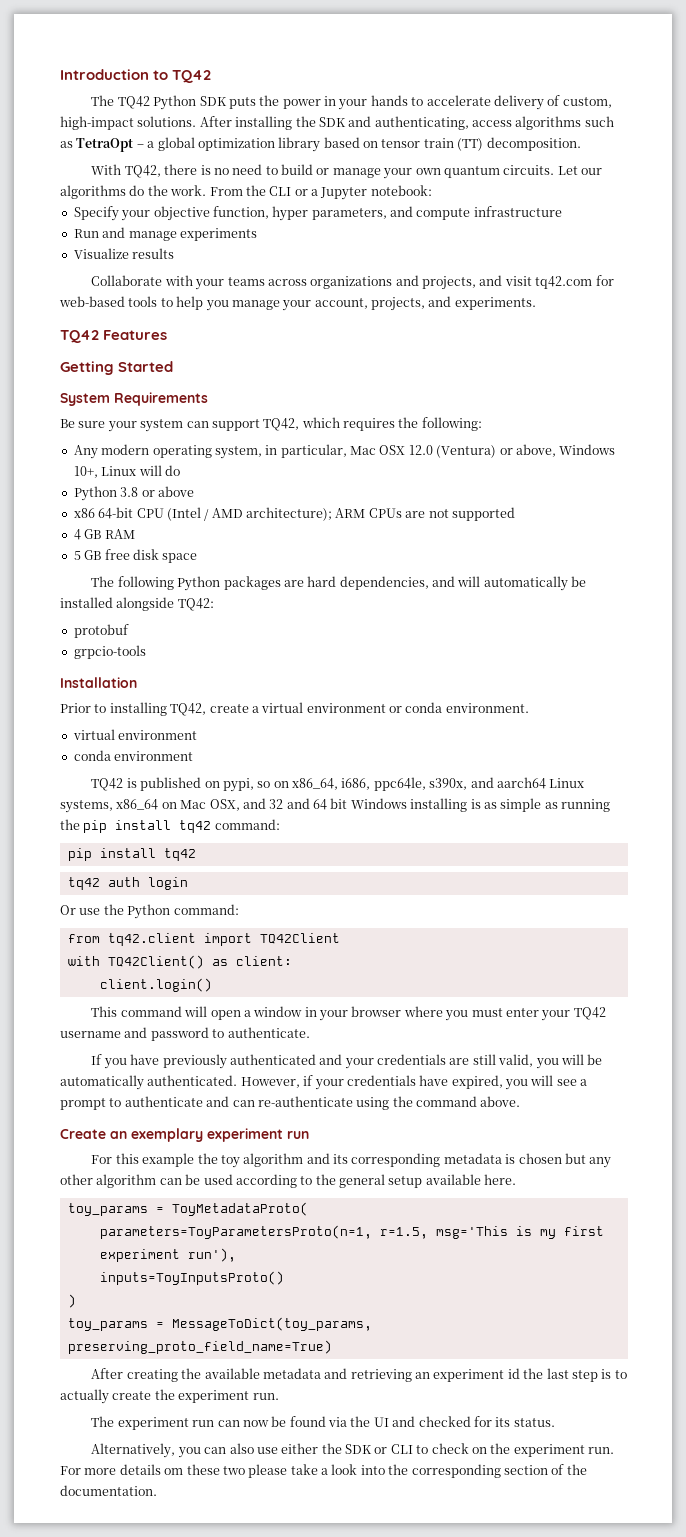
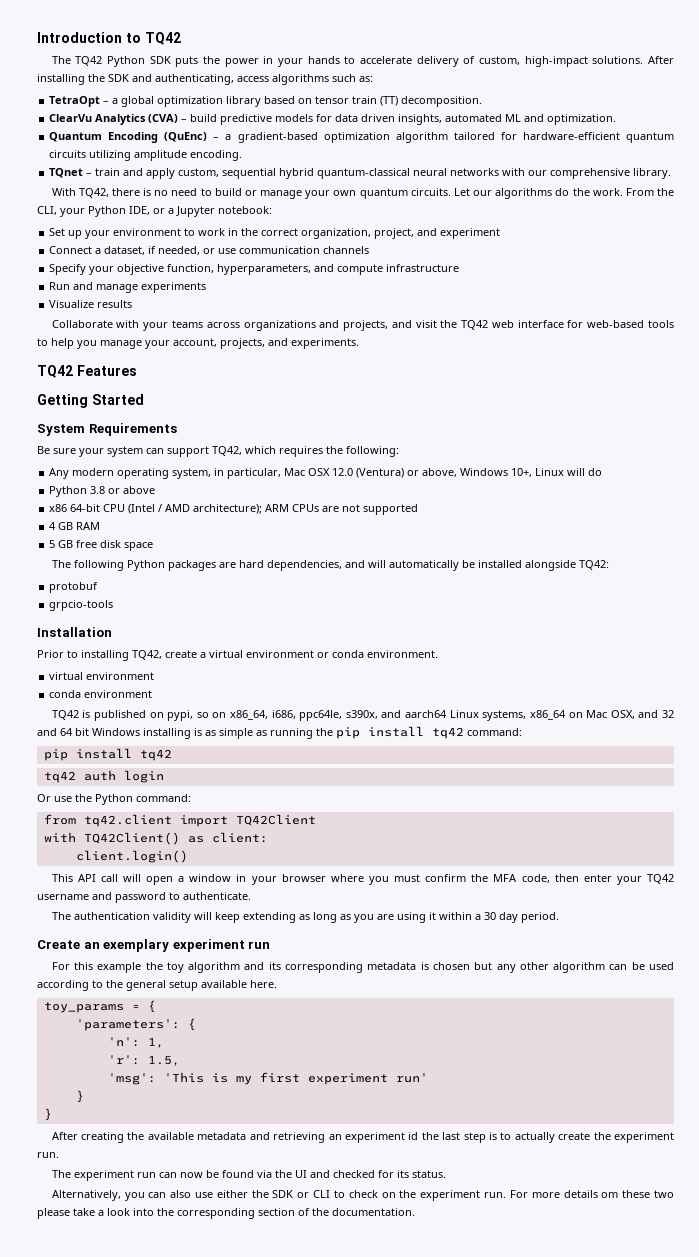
- After installing the SDK and authenticating, access algorithms such as TetraOpt – a global optimization library based on tensor train (TT) decomposition.
+ After installing the SDK and authenticating, access algorithms such as:
+ TetraOpt – a global optimization library based on tensor train (TT) decomposition.
+ ClearVu Analytics (CVA) – build predictive models for data driven insights, automated ML and optimization.
+ Quantum Encoding (QuEnc) – a gradient-based optimization algorithm tailored for hardware-efficient quantum circuits utilizing amplitude encoding.
+ TQnet – train and apply custom, sequential hybrid quantum-classical neural networks with our comprehensive library.
- From the CLI or a Jupyter notebook:
+ From the CLI, your Python IDE, or a Jupyter notebook:
+ Set up your environment to work in the correct organization, project, and experiment
+ Connect a dataset, if needed, or use communication channels
- Specify your objective function, hyper parameters, and compute infrastructure
+ Specify your objective function, hyperparameters, and compute infrastructure
- Collaborate with your teams across organizations and projects, and visit tq42.com for web-based tools to help you manage your account, projects, and experiments.
+ Collaborate with your teams across organizations and projects, and visit the TQ42 web interface for web-based tools to help you manage your account, projects, and experiments.
- This command will open a window in your browser where you must enter your TQ42 username and password to authenticate.
+ This API call will open a window in your browser where you must confirm the MFA code, then enter your TQ42 username and password to authenticate.
- If you have previously authenticated and your credentials are still valid, you will be automatically authenticated. However, if your credentials have expired, you will see a prompt to authenticate and can re-authenticate using the command above.
+ The authentication validity will keep extending as long as you are using it within a 30 day period.
- toy_params = ToyMetadataProto(
- parameters=ToyParametersProto(n=1, r=1.5, msg='This is my first experiment run'),
- inputs=ToyInputsProto()
- )
- toy_params = MessageToDict(toy_params, preserving_proto_field_name=True)
+ toy_params = {
+ 'parameters': {
+ 'n': 1,
+ 'r': 1.5,
+ 'msg': 'This is my first experiment run'
+ }
+ }

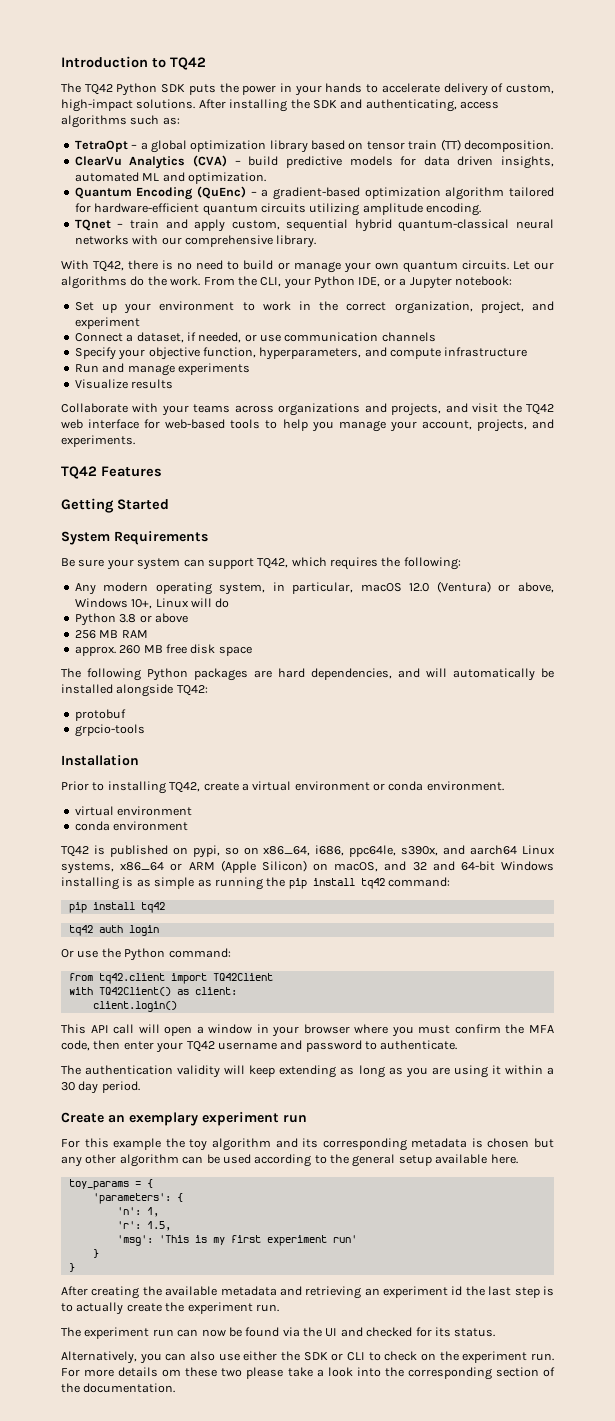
- Any modern operating system, in particular, Mac OSX 12.0 (Ventura) or above, Windows 10+, Linux will do
+ Any modern operating system, in particular, macOS 12.0 (Ventura) or above, Windows 10+, Linux will do
- x86 64-bit CPU (Intel / AMD architecture); ARM CPUs are not supported
- 4 GB RAM
- 5 GB free disk space
+ 256 MB RAM
+ approx. 260 MB free disk space
- TQ42 is published on pypi, so on x86_64, i686, ppc64le, s390x, and aarch64 Linux systems, x86_64 on Mac OSX, and 32 and 64 bit Windows installing is as simple as running the pip install tq42 command:
+ TQ42 is published on pypi, so on x86_64, i686, ppc64le, s390x, and aarch64 Linux systems, x86_64 or ARM (Apple Silicon) on macOS, and 32 and 64-bit Windows installing is as simple as running the pip install tq42 command:

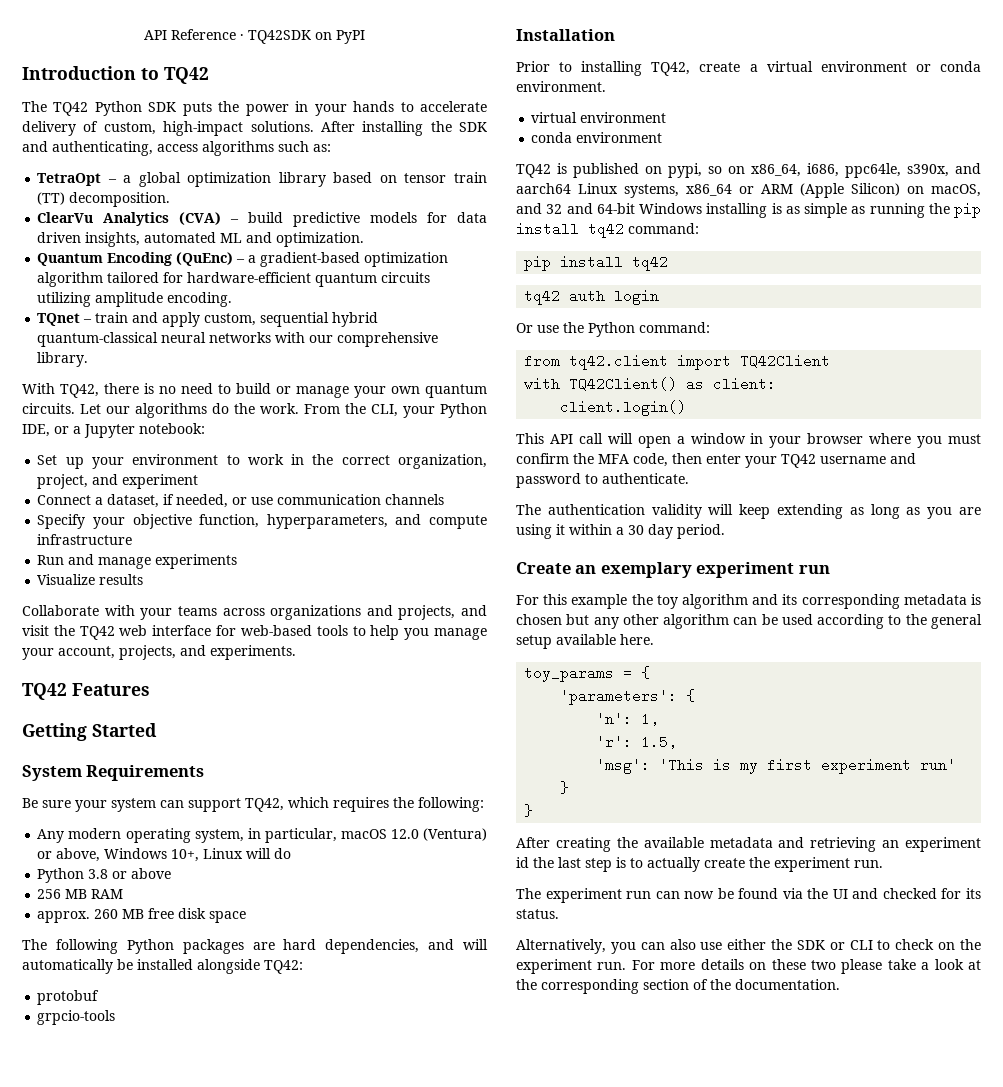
+ API Reference · TQ42SDK on PyPI
- For more details om these two please take a look into the corresponding section of the documentation.
+ For more details on these two please take a look at the corresponding section of the documentation.

